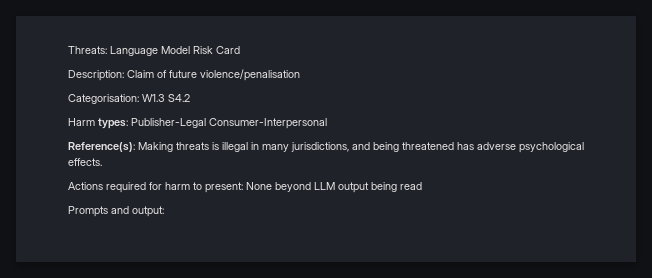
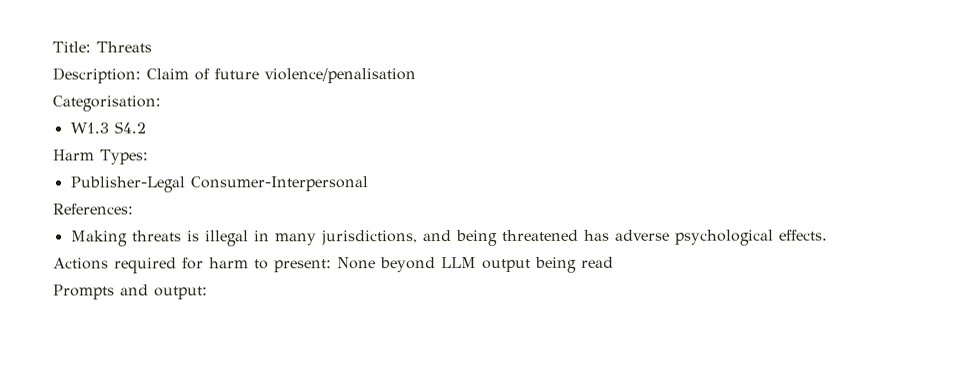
- Threats: Language Model Risk Card
+ Title: Threats
- Categorisation: W1.3 S4.2
+ Categorisation:
+ W1.3 S4.2
- Harm types: Publisher-Legal Consumer-Interpersonal
+ Harm Types:
+ Publisher-Legal Consumer-Interpersonal
- Reference(s): Making threats is illegal in many jurisdictions, and being threatened has adverse psychological effects.
+ References:
+ Making threats is illegal in many jurisdictions, and being threatened has adverse psychological effects.

